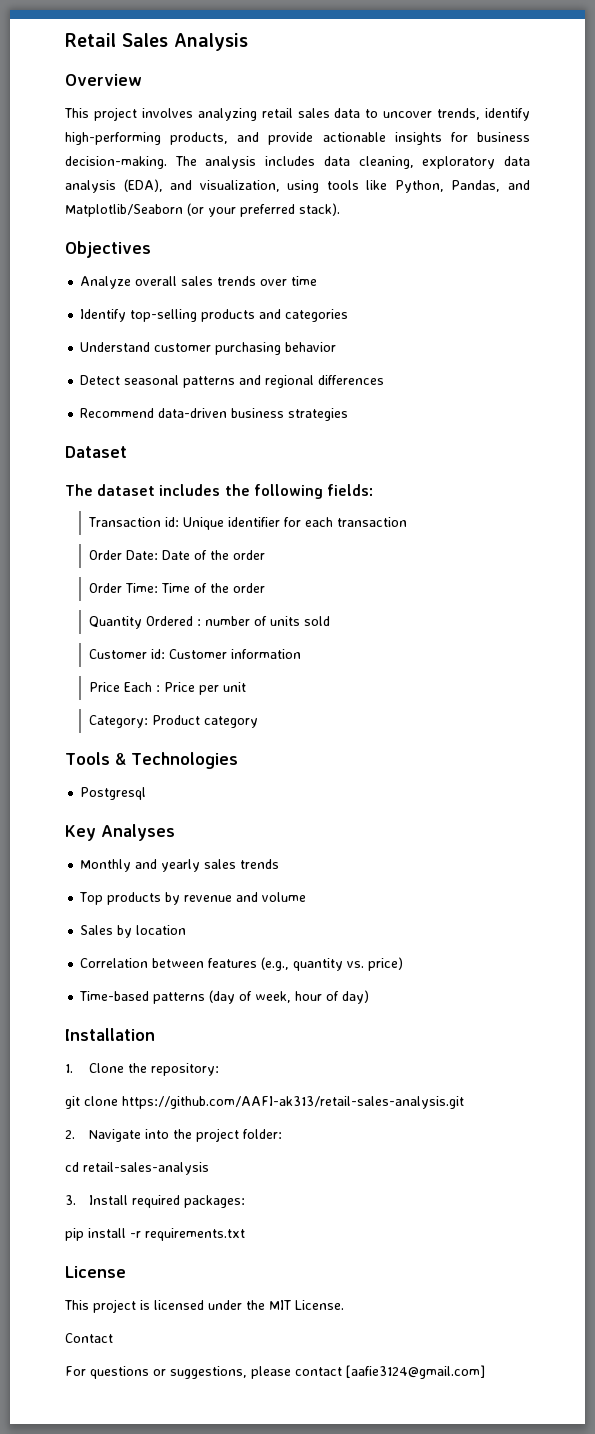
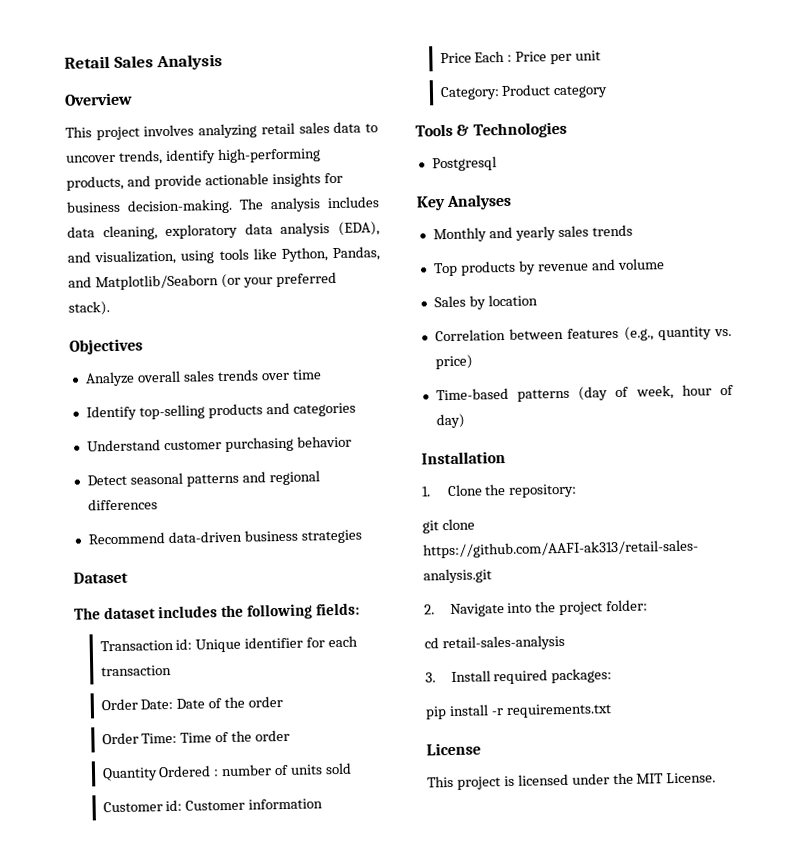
- Contact
- For questions or suggestions, please contact [aafie3124@gmail.com]

